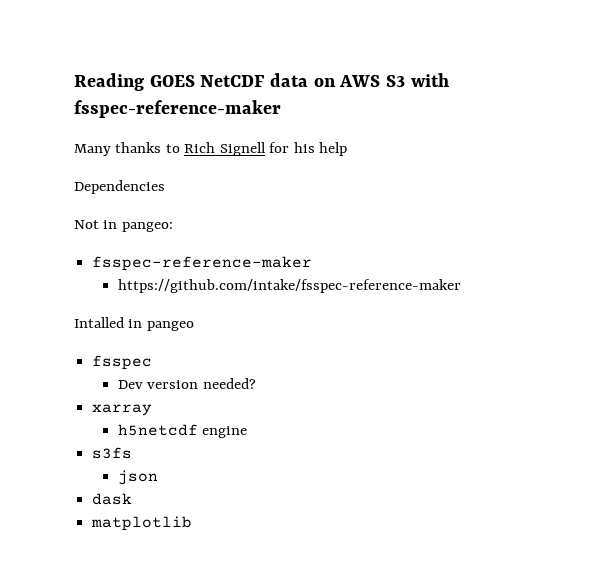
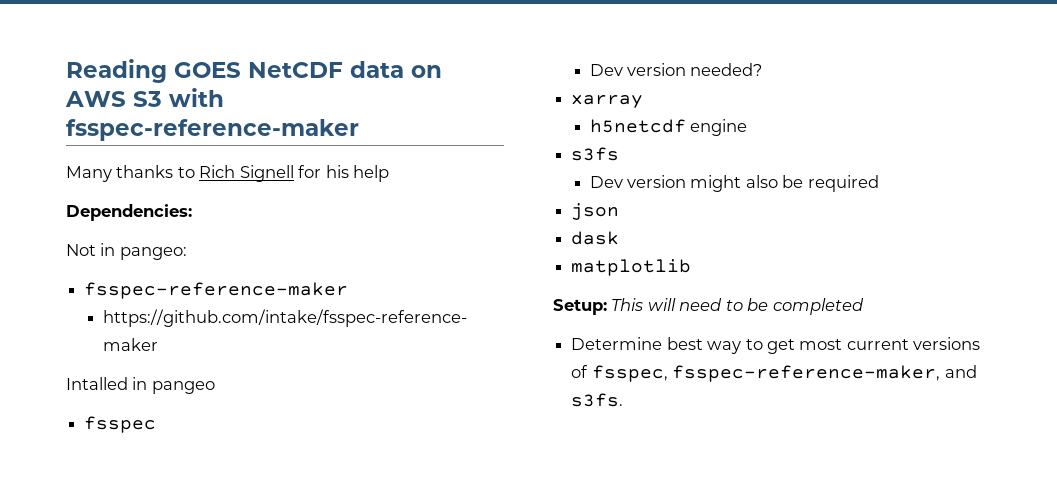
- Dependencies
+ Dependencies:
+ Dev version might also be required
  json
  dask
  matplotlib
+ Setup: This will need to be completed
+ Determine best way to get most current versions of fsspec, fsspec-reference-maker, and s3fs.

